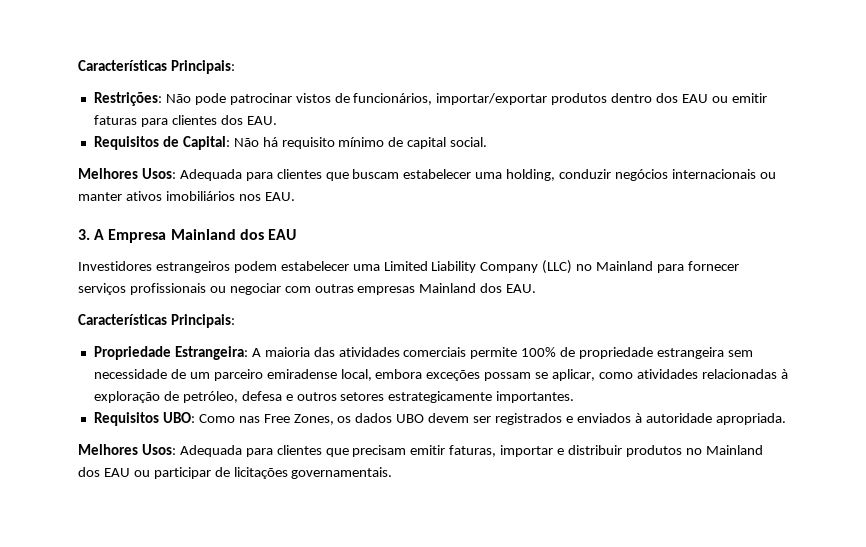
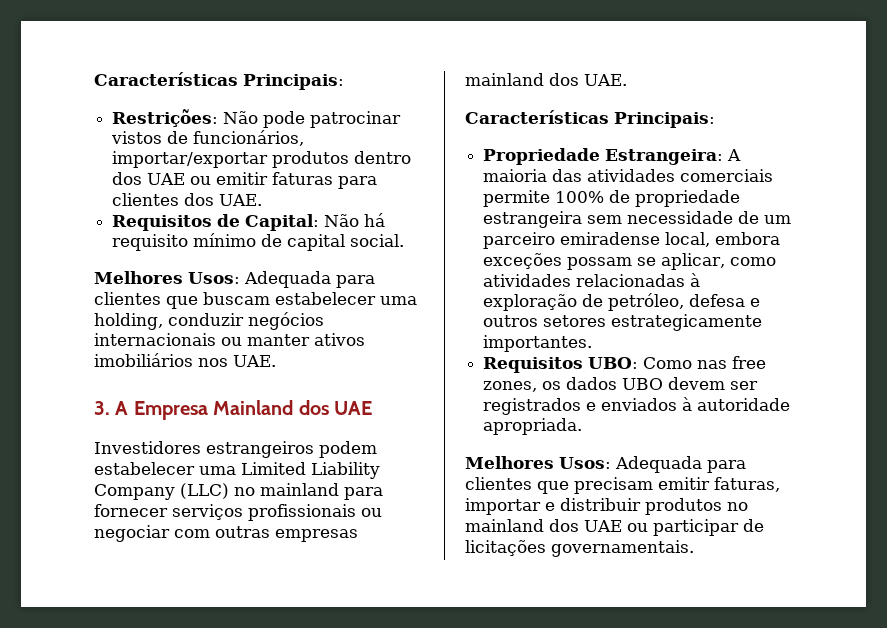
- Restrições: Não pode patrocinar vistos de funcionários, importar/exportar produtos dentro dos EAU ou emitir faturas para clientes dos EAU.
+ Restrições: Não pode patrocinar vistos de funcionários, importar/exportar produtos dentro dos UAE ou emitir faturas para clientes dos UAE.
- Melhores Usos: Adequada para clientes que buscam estabelecer uma holding, conduzir negócios internacionais ou manter ativos imobiliários nos EAU.
+ Melhores Usos: Adequada para clientes que buscam estabelecer uma holding, conduzir negócios internacionais ou manter ativos imobiliários nos UAE.
- 3. A Empresa Mainland dos EAU
+ 3. A Empresa Mainland dos UAE
- Investidores estrangeiros podem estabelecer uma Limited Liability Company (LLC) no Mainland para fornecer serviços profissionais ou negociar com outras empresas Mainland dos EAU.
+ Investidores estrangeiros podem estabelecer uma Limited Liability Company (LLC) no mainland para fornecer serviços profissionais ou negociar com outras empresas mainland dos UAE.
- Requisitos UBO: Como nas Free Zones, os dados UBO devem ser registrados e enviados à autoridade apropriada.
+ Requisitos UBO: Como nas free zones, os dados UBO devem ser registrados e enviados à autoridade apropriada.
- Melhores Usos: Adequada para clientes que precisam emitir faturas, importar e distribuir produtos no Mainland dos EAU ou participar de licitações governamentais.
+ Melhores Usos: Adequada para clientes que precisam emitir faturas, importar e distribuir produtos no mainland dos UAE ou participar de licitações governamentais.

